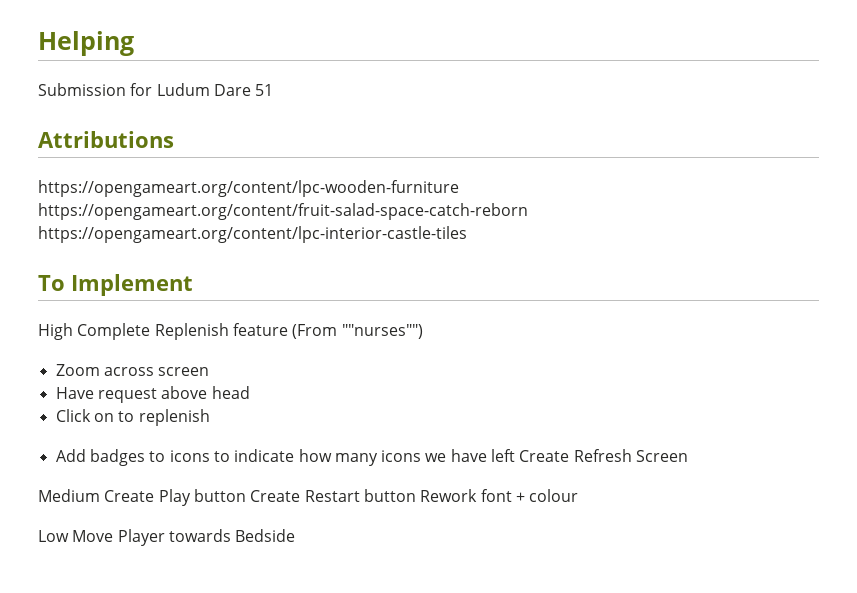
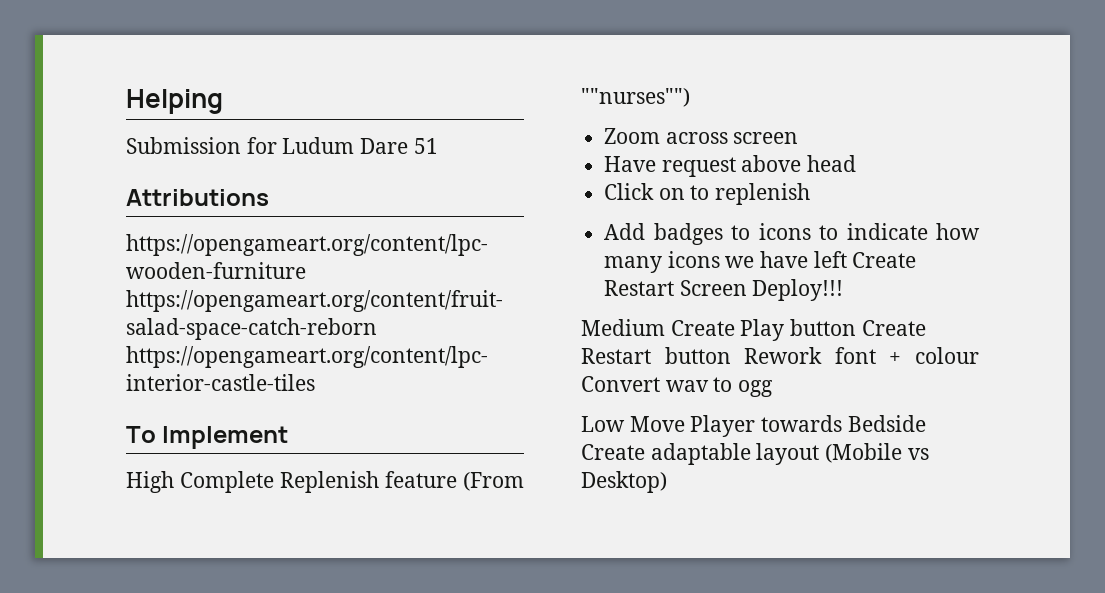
- Add badges to icons to indicate how many icons we have left Create Refresh Screen
+ Add badges to icons to indicate how many icons we have left Create Restart Screen Deploy!!!
- Medium Create Play button Create Restart button Rework font + colour
+ Medium Create Play button Create Restart button Rework font + colour Convert wav to ogg
- Low Move Player towards Bedside
+ Low Move Player towards Bedside Create adaptable layout (Mobile vs Desktop)

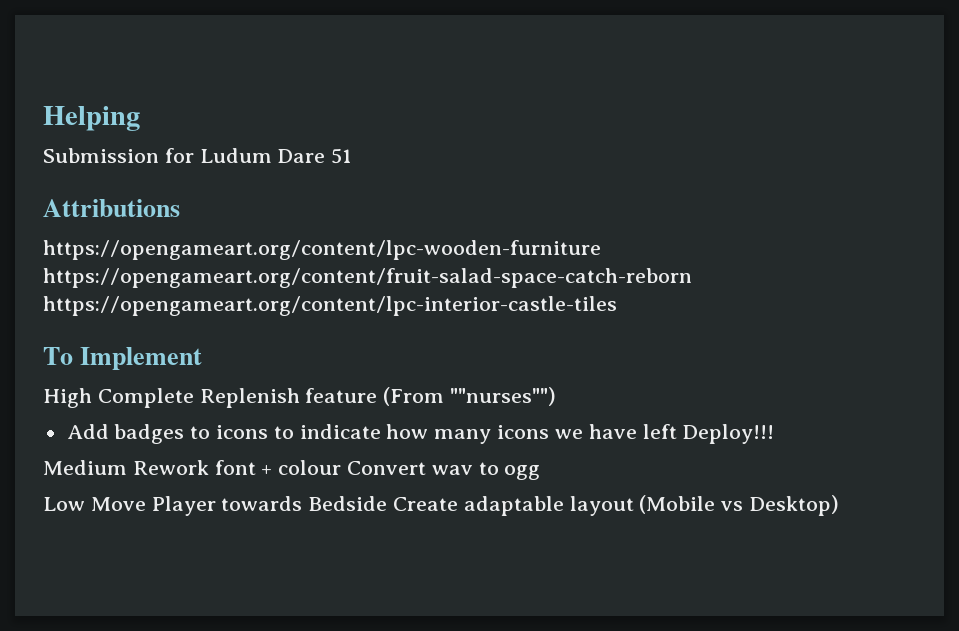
- Zoom across screen
- Have request above head
- Click on to replenish
- Add badges to icons to indicate how many icons we have left Create Restart Screen Deploy!!!
+ Add badges to icons to indicate how many icons we have left Deploy!!!
- Medium Create Play button Create Restart button Rework font + colour Convert wav to ogg
+ Medium Rework font + colour Convert wav to ogg

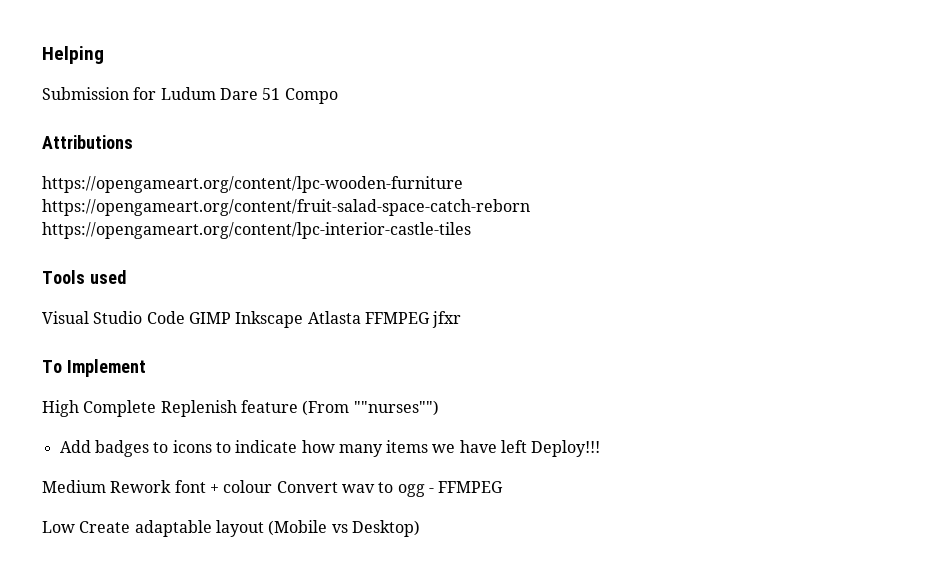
- Submission for Ludum Dare 51
+ Submission for Ludum Dare 51 Compo
+ Tools used
+ Visual Studio Code GIMP Inkscape Atlasta FFMPEG jfxr
- Add badges to icons to indicate how many icons we have left Deploy!!!
+ Add badges to icons to indicate how many items we have left Deploy!!!
- Medium Rework font + colour Convert wav to ogg
+ Medium Rework font + colour Convert wav to ogg - FFMPEG
- Low Move Player towards Bedside Create adaptable layout (Mobile vs Desktop)
+ Low Create adaptable layout (Mobile vs Desktop)

